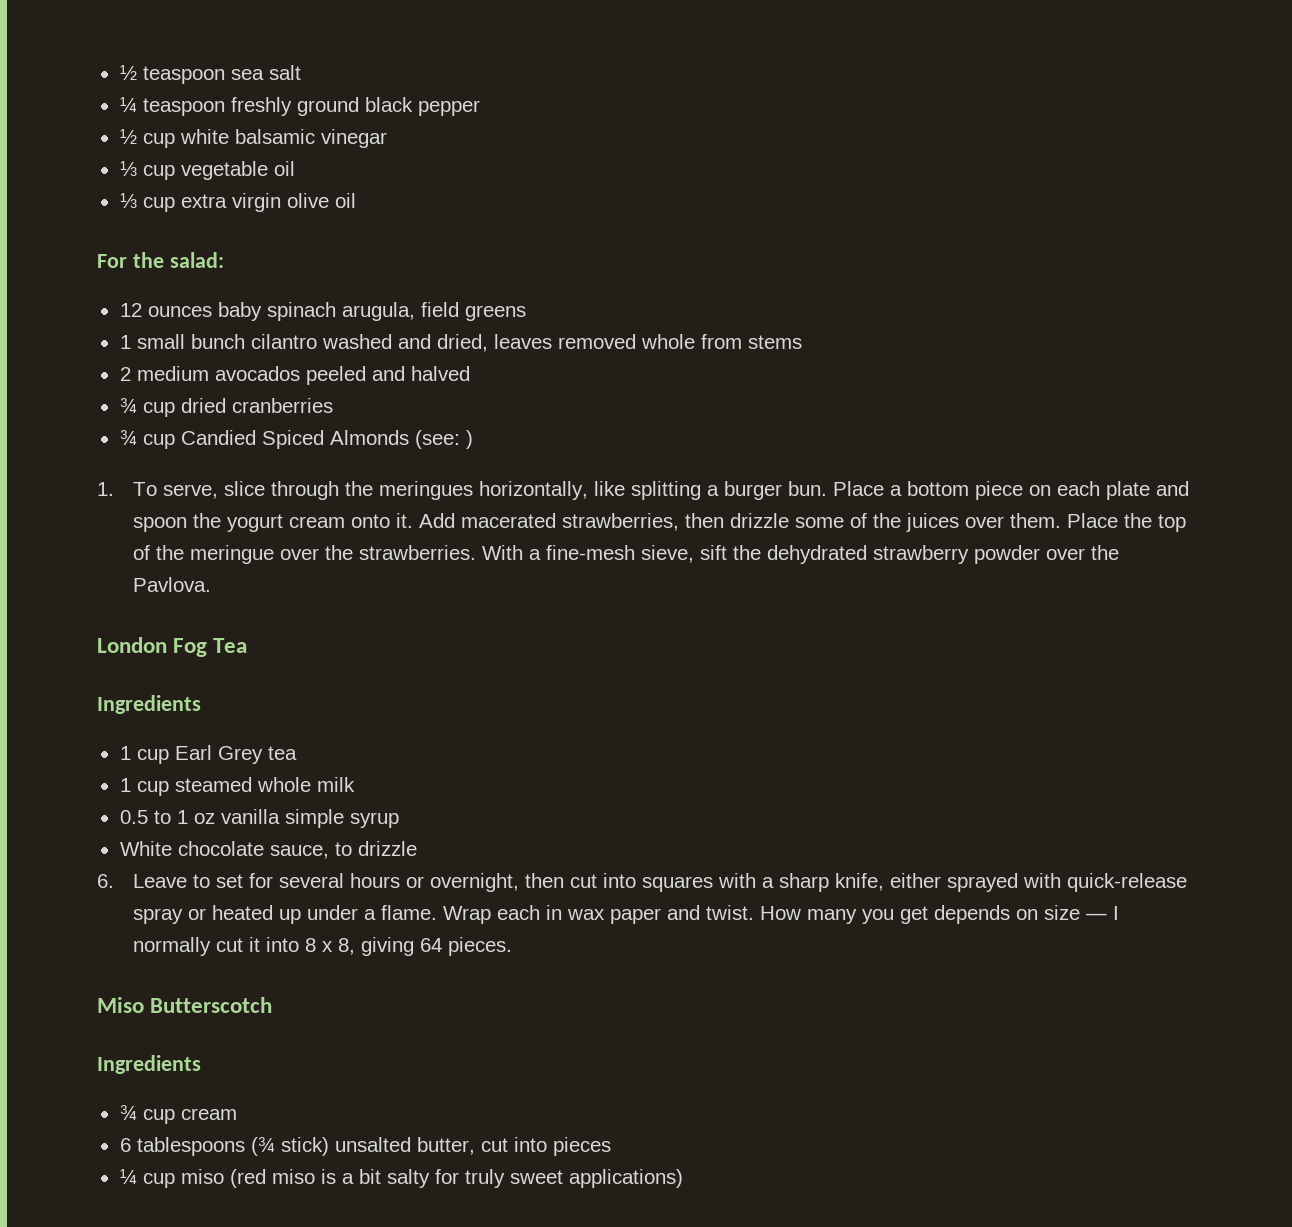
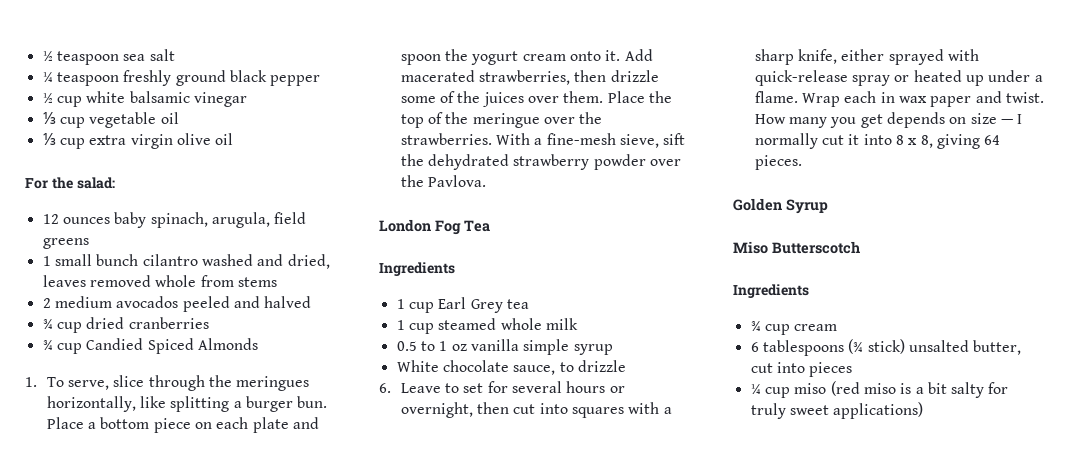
- 12 ounces baby spinach arugula, field greens
+ 12 ounces baby spinach, arugula, field greens
- ¾ cup Candied Spiced Almonds (see: )
+ ¾ cup Candied Spiced Almonds
+ Golden Syrup

